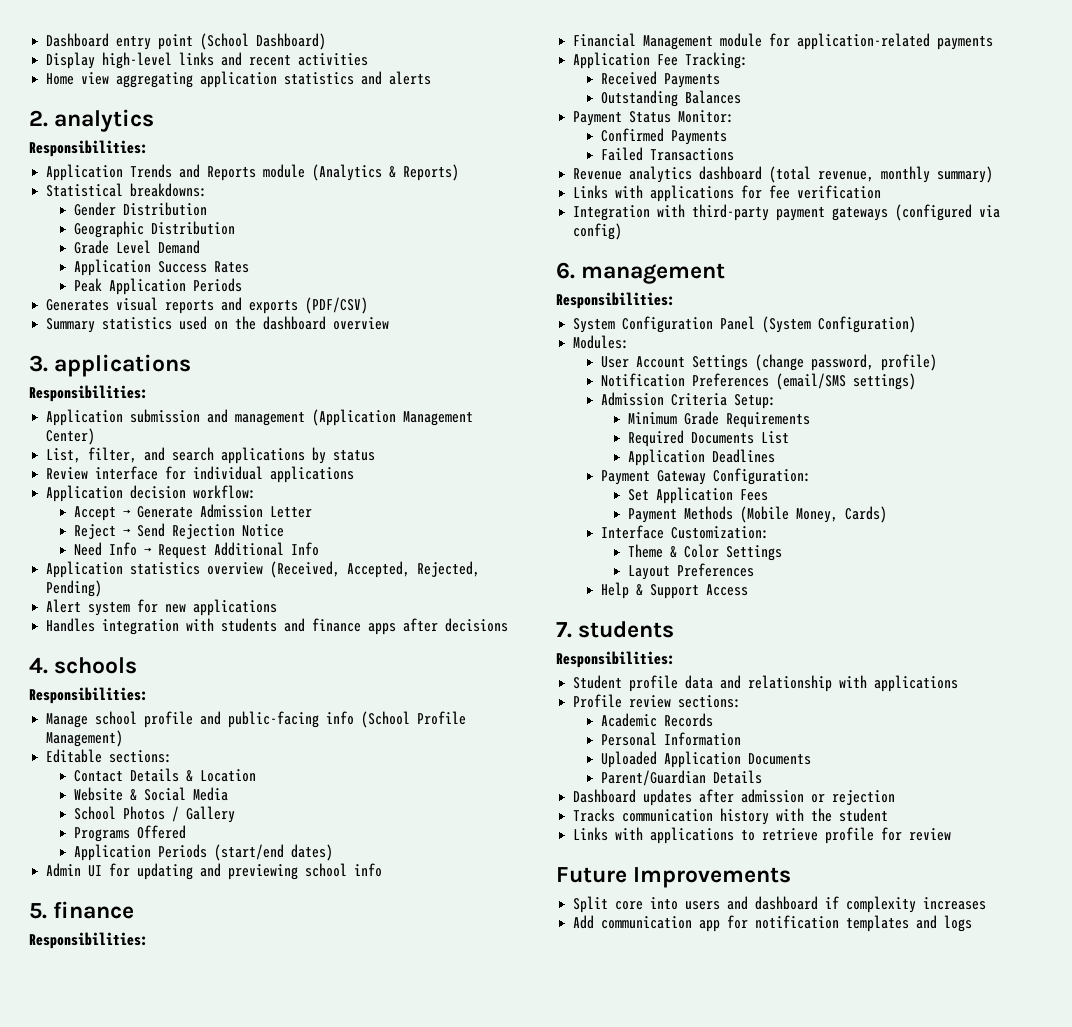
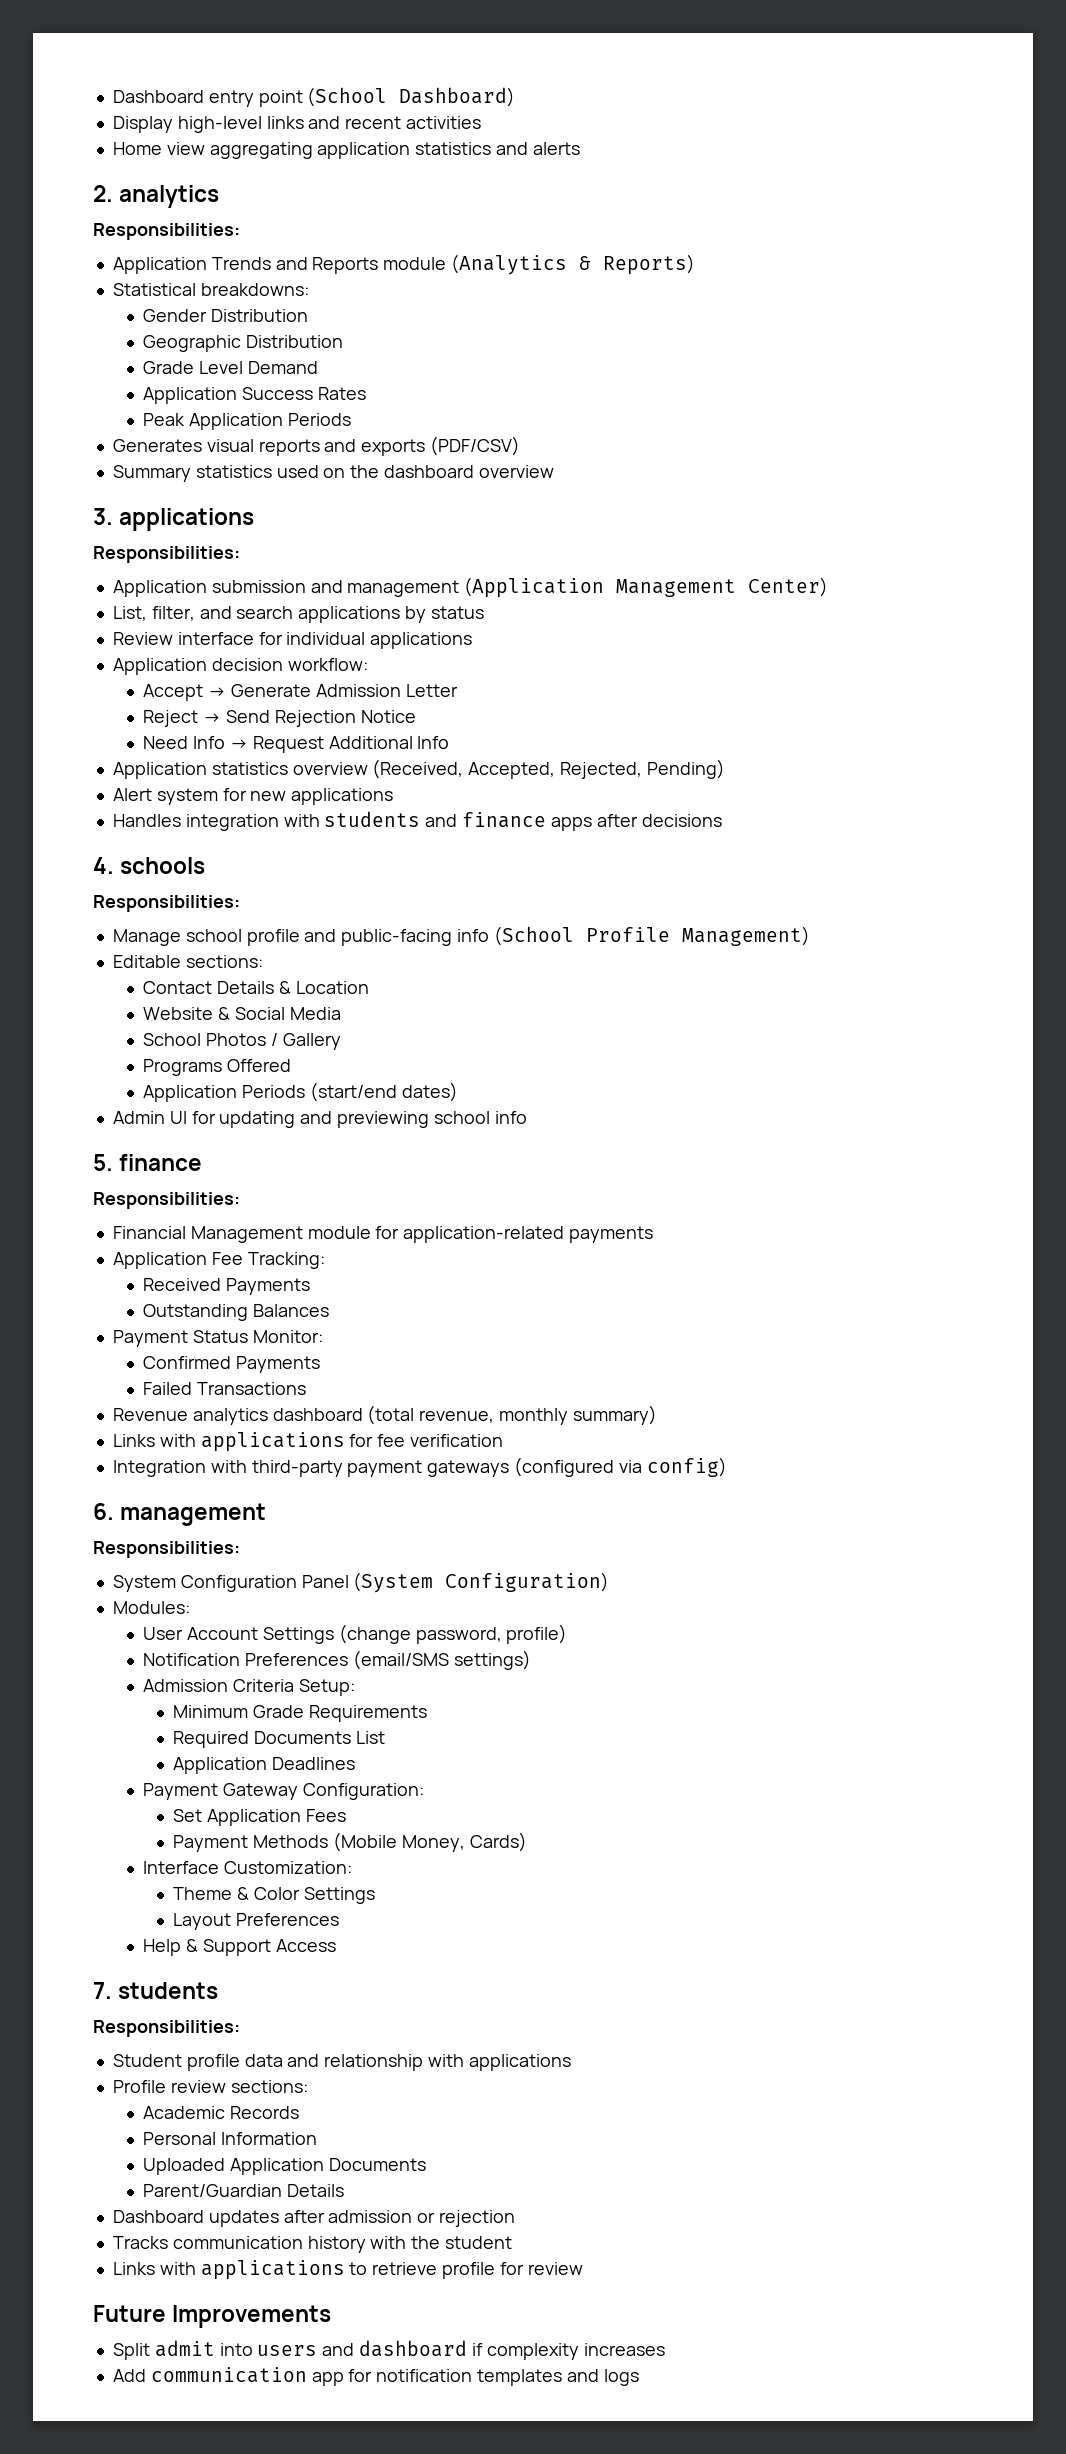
- Split core into users and dashboard if complexity increases
+ Split admit into users and dashboard if complexity increases

